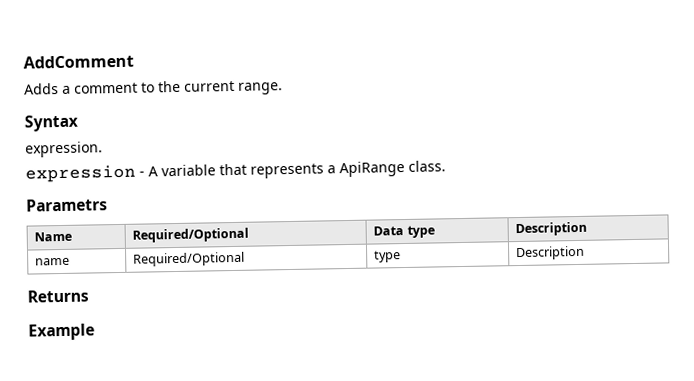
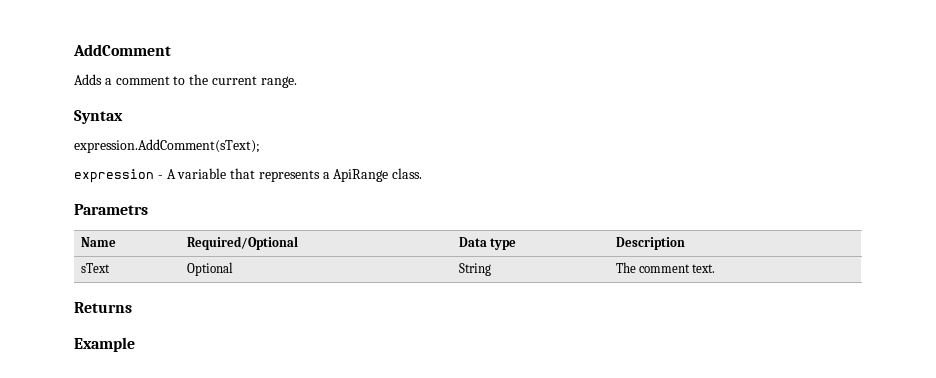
- expression.
+ expression.AddComment(sText);
- name | Required/Optional | type | Description
+ sText | Optional | String | The comment text.

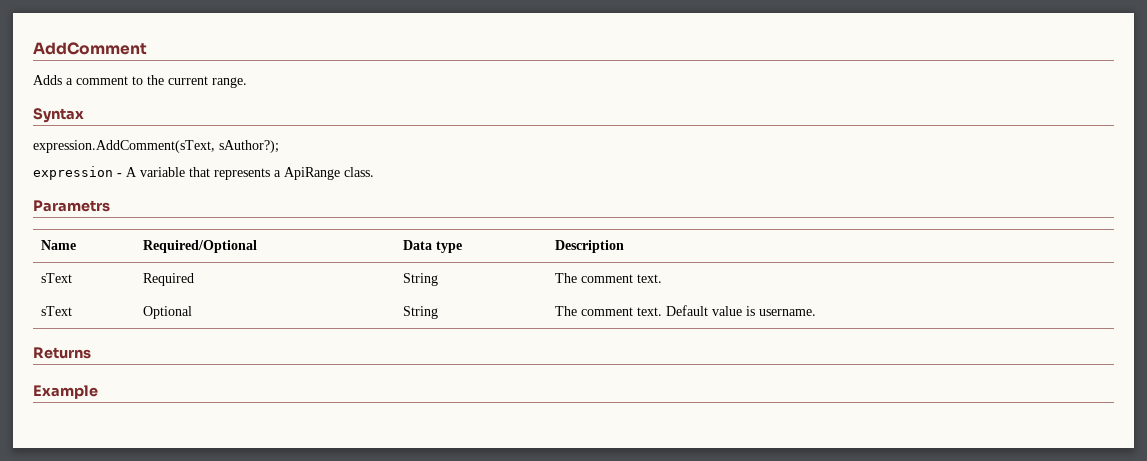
- expression.AddComment(sText);
+ expression.AddComment(sText, sAuthor?);
+ sText | Required | String | The comment text.
- sText | Optional | String | The comment text.
+ sText | Optional | String | The comment text. Default value is username.

